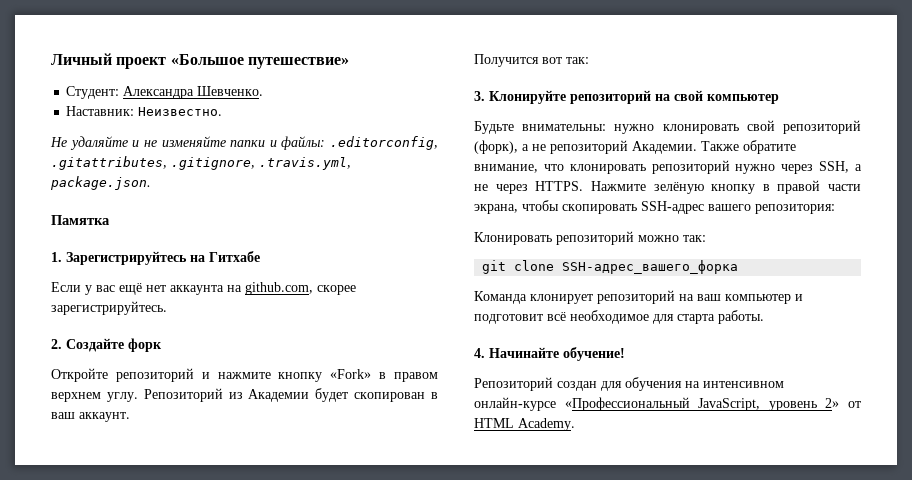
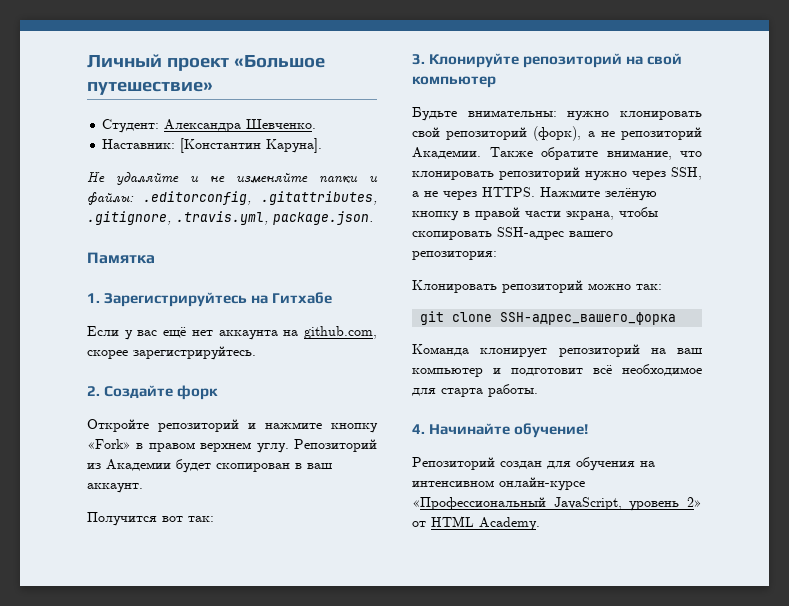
- Наставник: Неизвестно.
+ Наставник: [Константин Каруна].

